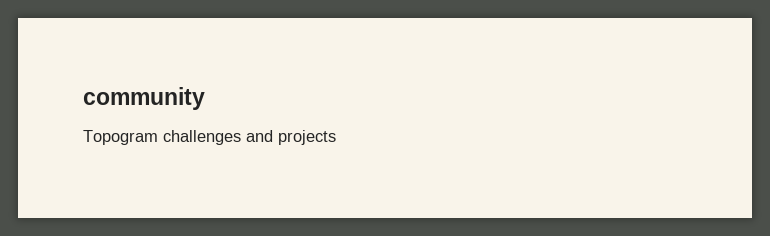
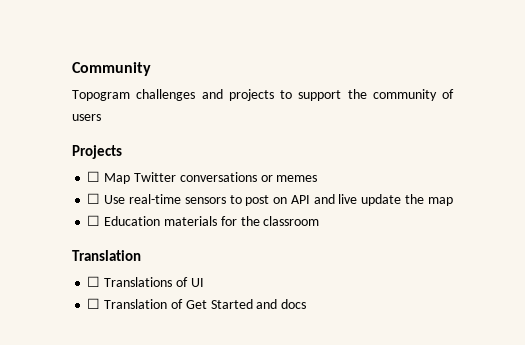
- community
+ Community
- Topogram challenges and projects
+ Topogram challenges and projects to support the community of users
+ Projects
+ ☐ Map Twitter conversations or memes
+ ☐ Use real-time sensors to post on API and live update the map
+ ☐ Education materials for the classroom
+ Translation
+ ☐ Translations of UI
+ ☐ Translation of Get Started and docs

